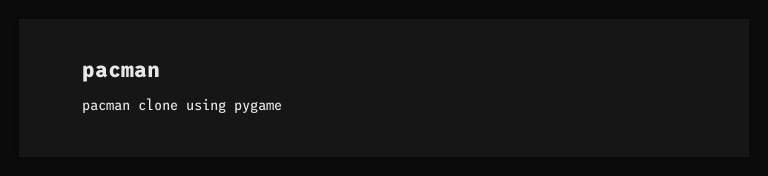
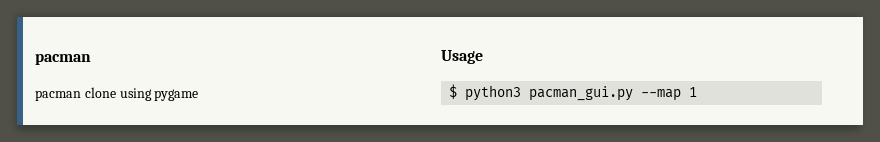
+ Usage
+ $ python3 pacman_gui.py --map 1

